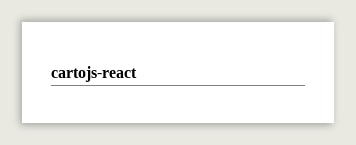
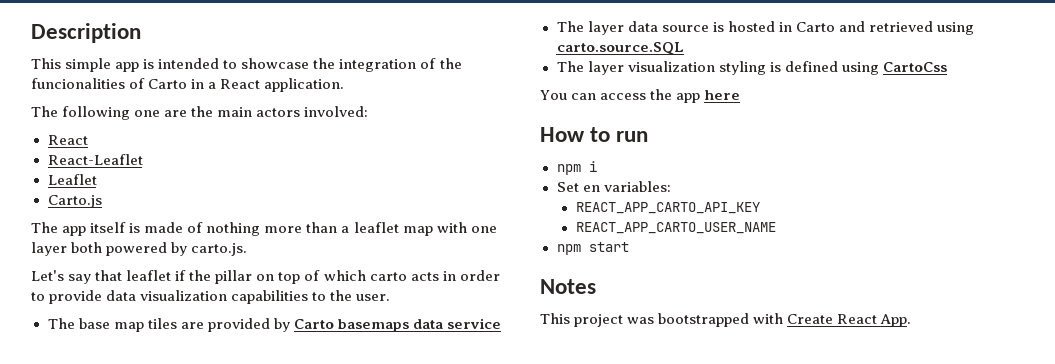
- cartojs-react
+ Description
+ This simple app is intended to showcase the integration of the funcionalities of Carto in a React application.
+ The following one are the main actors involved:
+ React
+ React-Leaflet
+ Leaflet
+ Carto.js
+ The app itself is made of nothing more than a leaflet map with one layer both powered by carto.js.
+ Let's say that leaflet if the pillar on top of which carto acts in order to provide data visualization capabilities to the user.
+ The base map tiles are provided by Carto basemaps data service
+ The layer data source is hosted in Carto and retrieved using carto.source.SQL
+ The layer visualization styling is defined using CartoCss
+ You can access the app here
+ How to run
+ npm i
+ Set en variables:
+ REACT_APP_CARTO_API_KEY
+ REACT_APP_CARTO_USER_NAME
+ npm start
+ Notes
+ This project was bootstrapped with Create React App.

